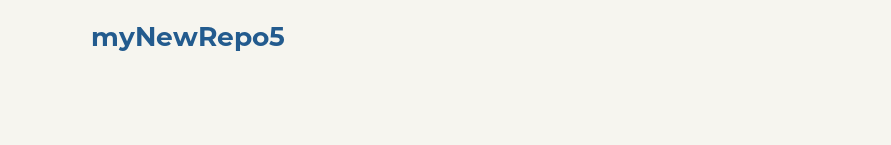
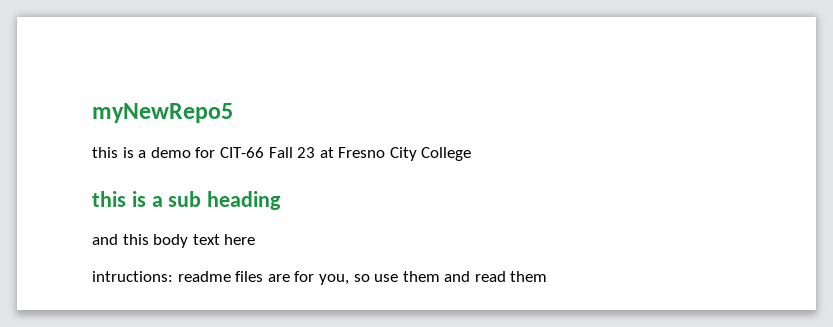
+ this is a demo for CIT-66 Fall 23 at Fresno City College
+ this is a sub heading
+ and this body text here
+ intructions: readme files are for you, so use them and read them

